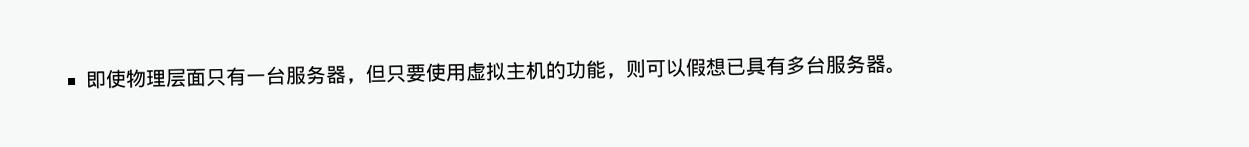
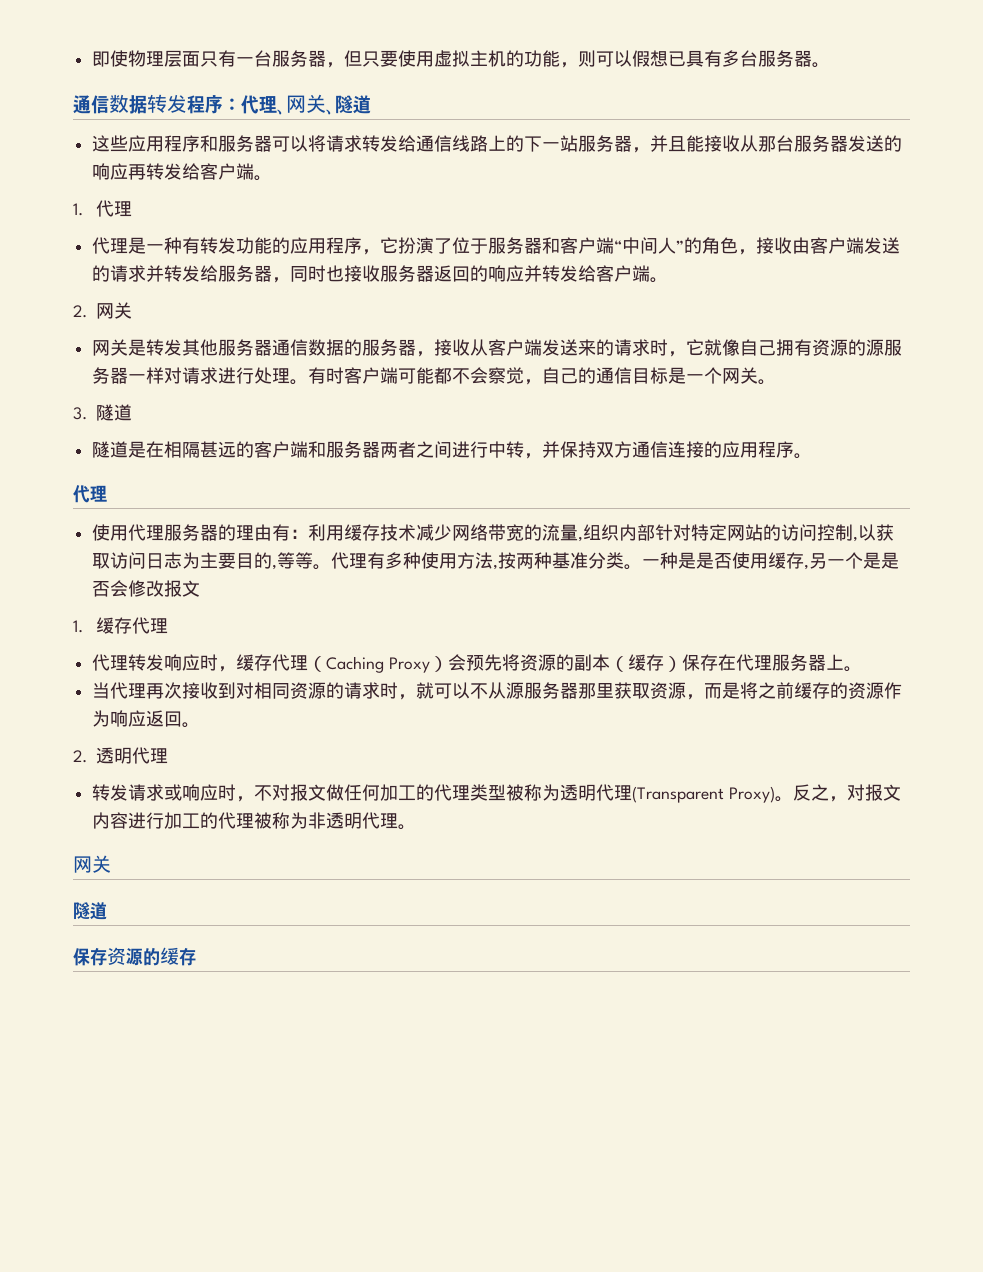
+ 通信数据转发程序：代理、网关、隧道
+ 这些应用程序和服务器可以将请求转发给通信线路上的下一站服务器，并且能接收从那台服务器发送的响应再转发给客户端。
+ 1.代理
+ 代理是一种有转发功能的应用程序，它扮演了位于服务器和客户端“中间人”的角色，接收由客户端发送的请求并转发给服务器，同时也接收服务器返回的响应并转发给客户端。
+ 2.网关
+ 网关是转发其他服务器通信数据的服务器，接收从客户端发送来的请求时，它就像自己拥有资源的源服务器一样对请求进行处理。有时客户端可能都不会察觉，自己的通信目标是一个网关。
+ 3.隧道
+ 隧道是在相隔甚远的客户端和服务器两者之间进行中转，并保持双方通信连接的应用程序。
+ 代理
+ 使用代理服务器的理由有：利用缓存技术减少网络带宽的流量,组织内部针对特定网站的访问控制,以获取访问日志为主要目的,等等。代理有多种使用方法,按两种基准分类。一种是是否使用缓存,另一个是是否会修改报文
+ 1.缓存代理
+ 代理转发响应时，缓存代理（Caching Proxy）会预先将资源的副本（缓存）保存在代理服务器上。
+ 当代理再次接收到对相同资源的请求时，就可以不从源服务器那里获取资源，而是将之前缓存的资源作为响应返回。
+ 2.透明代理
+ 转发请求或响应时，不对报文做任何加工的代理类型被称为透明代理(Transparent Proxy)。反之，对报文内容进行加工的代理被称为非透明代理。
+ 网关
+ 隧道
+ 保存资源的缓存

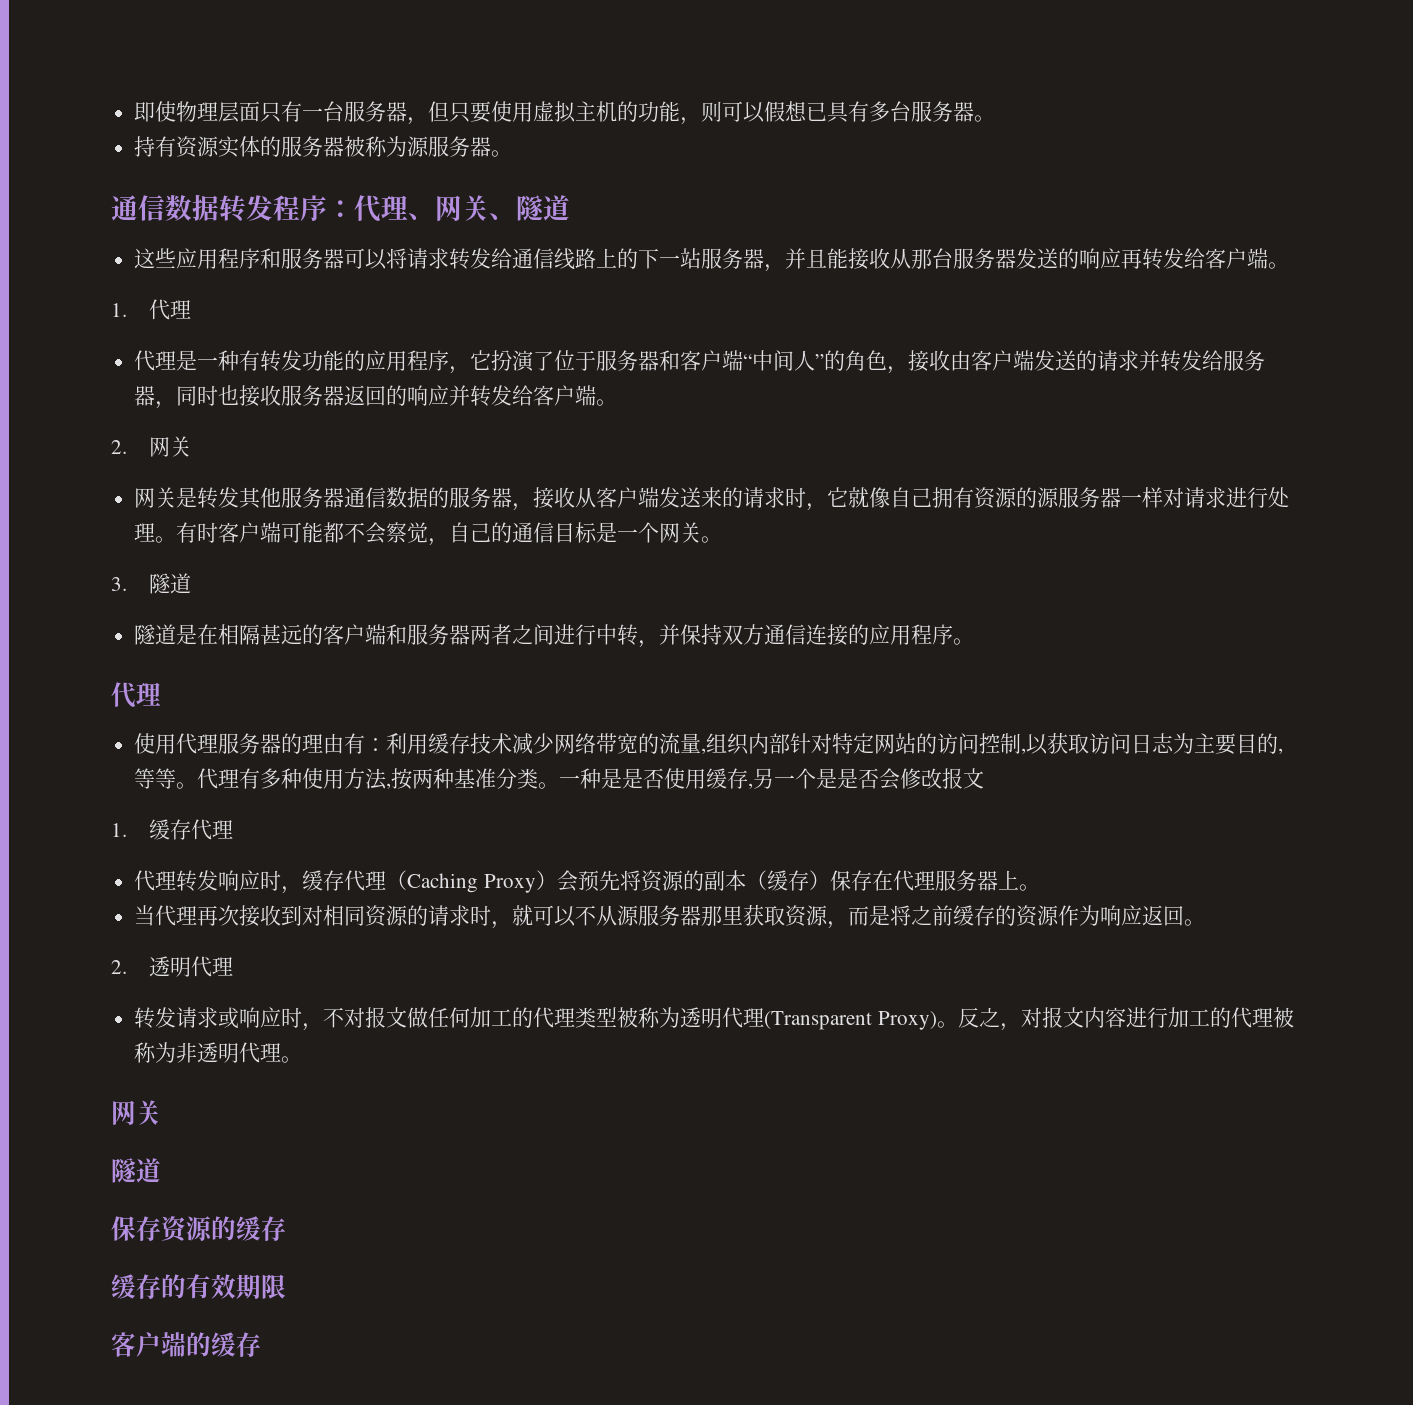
+ 持有资源实体的服务器被称为源服务器。
+ 缓存的有效期限
+ 客户端的缓存

